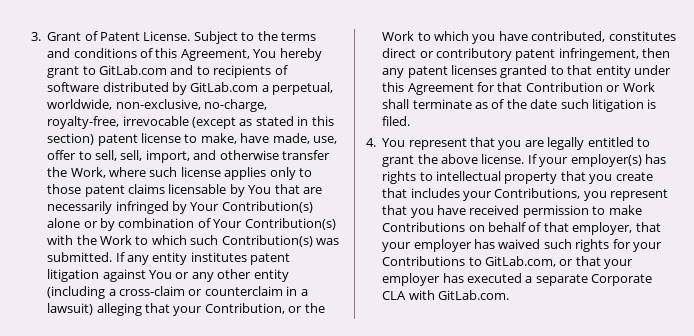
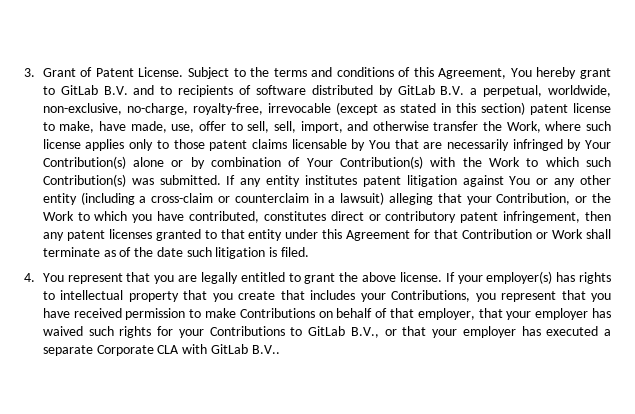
- Subject to the terms and conditions of this Agreement, You hereby grant to GitLab.com and to recipients of software distributed by GitLab.com a perpetual, worldwide, non-exclusive, no-charge, royalty-free, irrevocable (except as stated in this section) patent license to make, have made, use, offer to sell, sell, import, and otherwise transfer the Work, where such license applies only to those patent claims licensable by You that are necessarily infringed by Your Contribution(s) alone or by combination of Your Contribution(s) with the Work to which such Contribution(s) was submitted.
+ Subject to the terms and conditions of this Agreement, You hereby grant to GitLab B.V. and to recipients of software distributed by GitLab B.V. a perpetual, worldwide, non-exclusive, no-charge, royalty-free, irrevocable (except as stated in this section) patent license to make, have made, use, offer to sell, sell, import, and otherwise transfer the Work, where such license applies only to those patent claims licensable by You that are necessarily infringed by Your Contribution(s) alone or by combination of Your Contribution(s) with the Work to which such Contribution(s) was submitted.
- If your employer(s) has rights to intellectual property that you create that includes your Contributions, you represent that you have received permission to make Contributions on behalf of that employer, that your employer has waived such rights for your Contributions to GitLab.com, or that your employer has executed a separate Corporate CLA with GitLab.com.
+ If your employer(s) has rights to intellectual property that you create that includes your Contributions, you represent that you have received permission to make Contributions on behalf of that employer, that your employer has waived such rights for your Contributions to GitLab B.V., or that your employer has executed a separate Corporate CLA with GitLab B.V..

